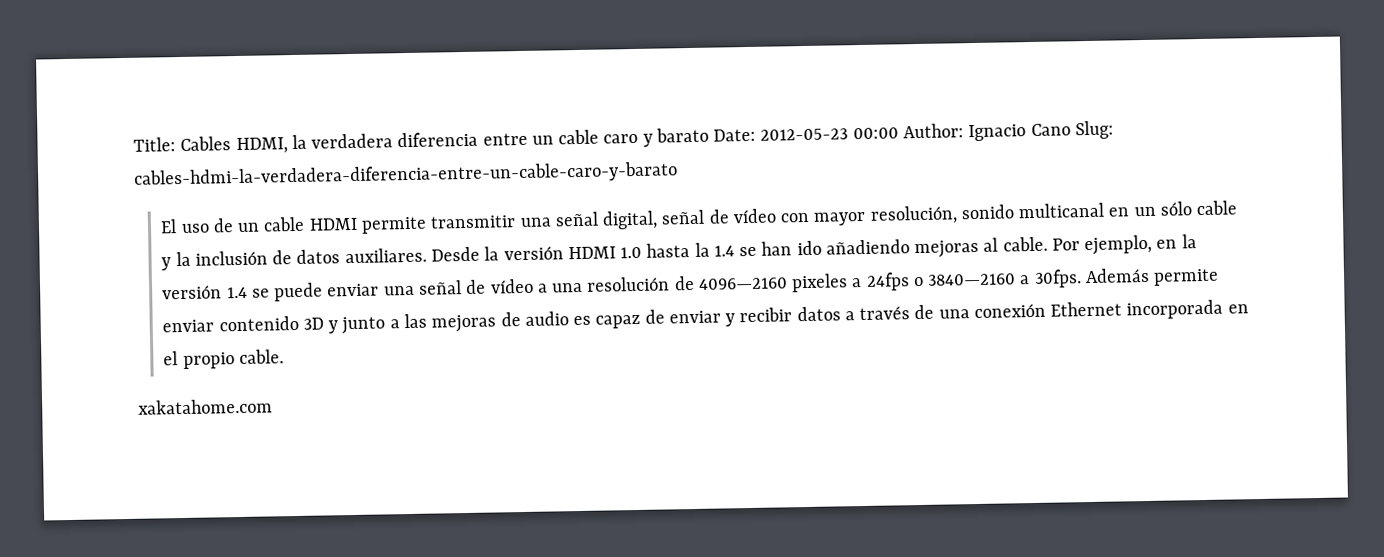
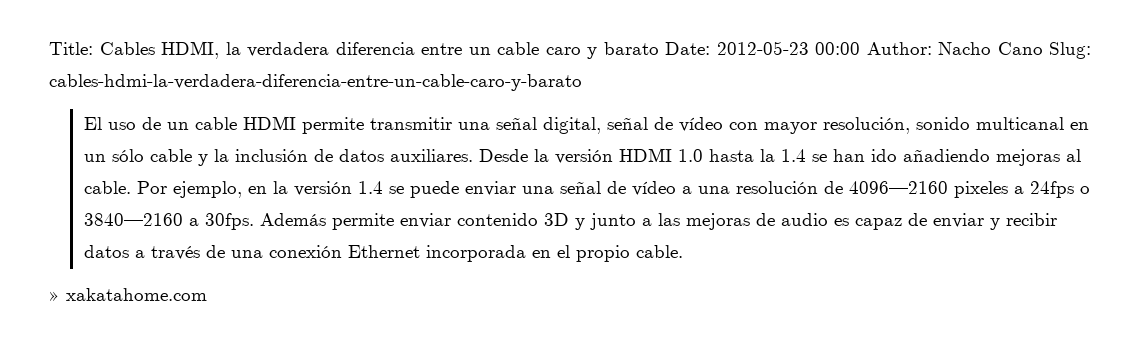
- Title: Cables HDMI, la verdadera diferencia entre un cable caro y barato Date: 2012-05-23 00:00 Author: Ignacio Cano Slug: cables-hdmi-la-verdadera-diferencia-entre-un-cable-caro-y-barato
+ Title: Cables HDMI, la verdadera diferencia entre un cable caro y barato Date: 2012-05-23 00:00 Author: Nacho Cano Slug: cables-hdmi-la-verdadera-diferencia-entre-un-cable-caro-y-barato
- xakatahome.com
+ » xakatahome.com

